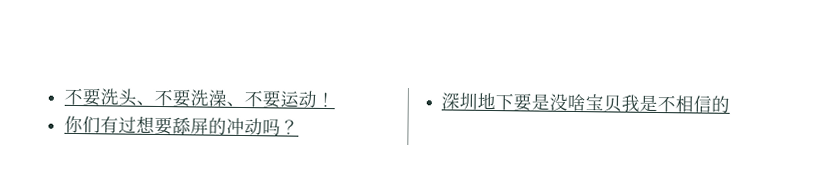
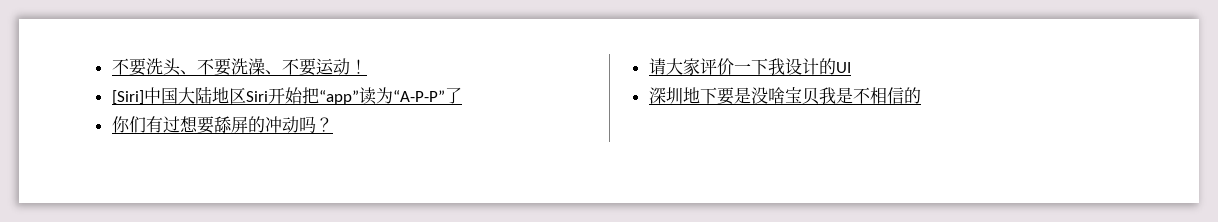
+ [Siri]中国大陆地区Siri开始把“app”读为“A-P-P”了
+ 请大家评价一下我设计的UI

